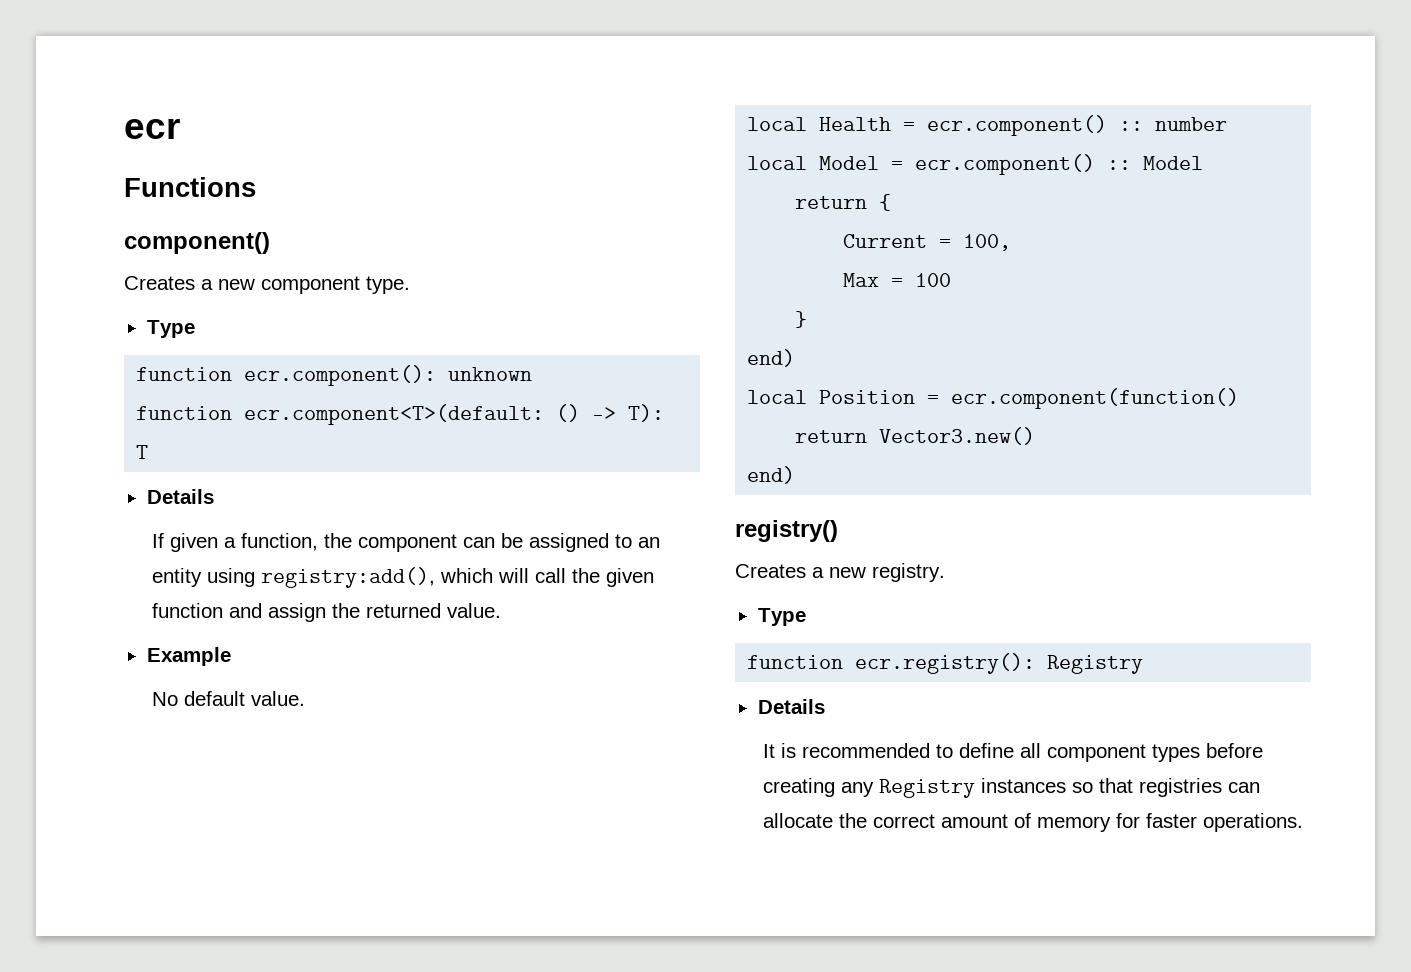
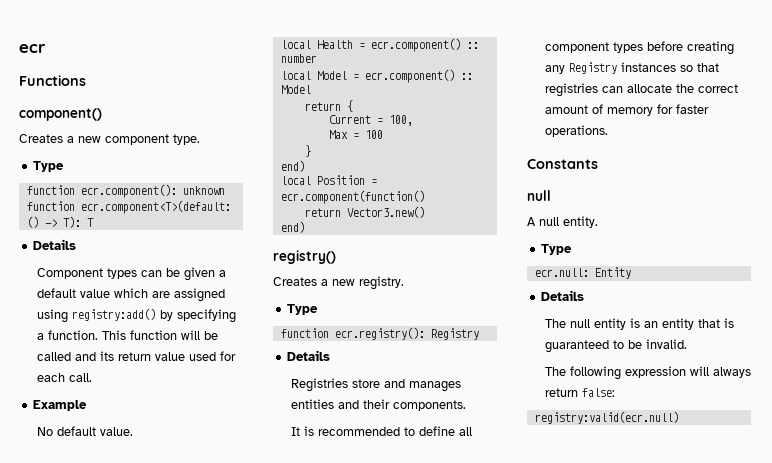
- If given a function, the component can be assigned to an entity using registry:add(), which will call the given function and assign the returned value.
+ Component types can be given a default value which are assigned using registry:add() by specifying a function. This function will be called and its return value used for each call.
+ Registries store and manages entities and their components.
+ Constants
+ null
+ A null entity.
+ Type
+ ecr.null: Entity
+ Details
+ The null entity is an entity that is guaranteed to be invalid.
+ The following expression will always return false:
+ registry:valid(ecr.null)

